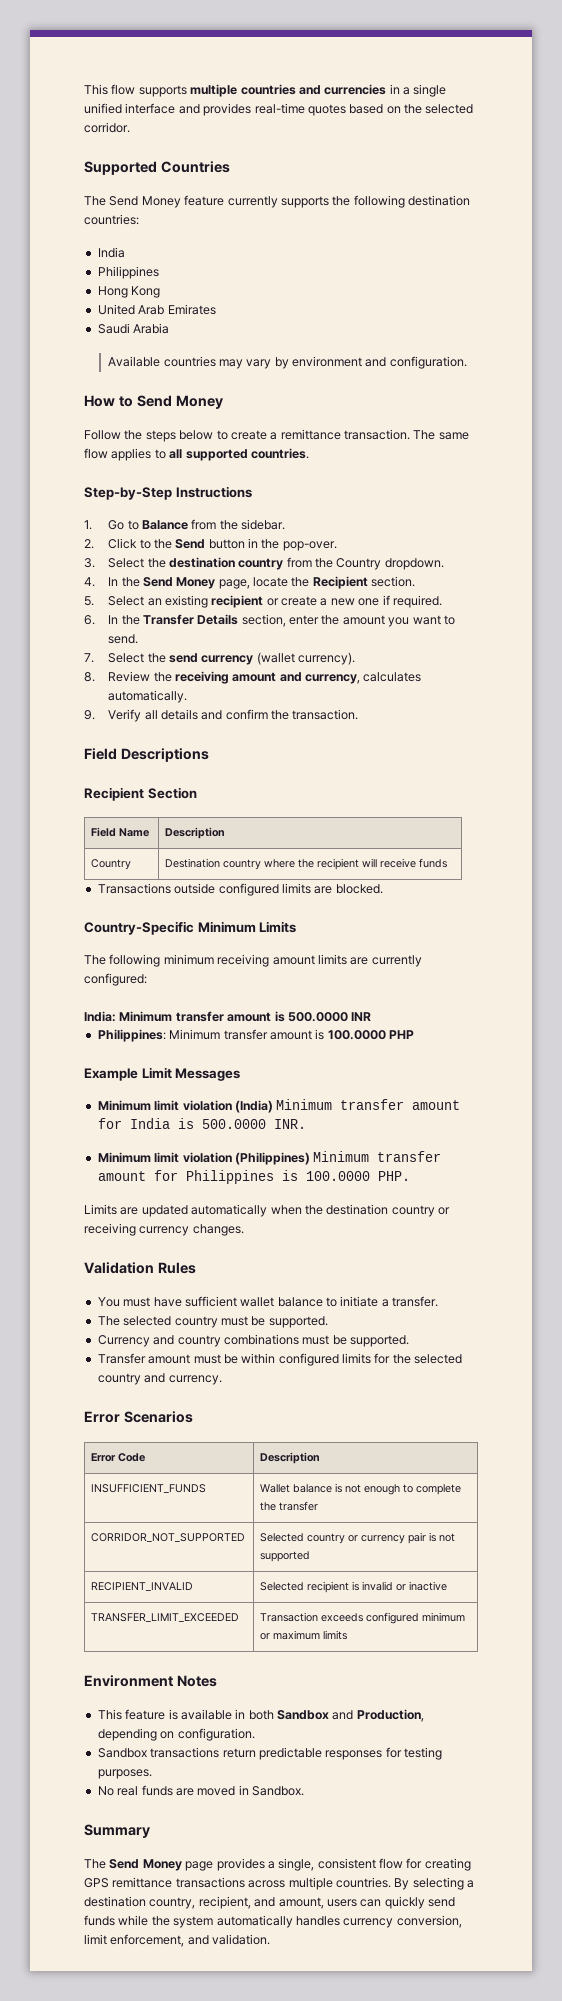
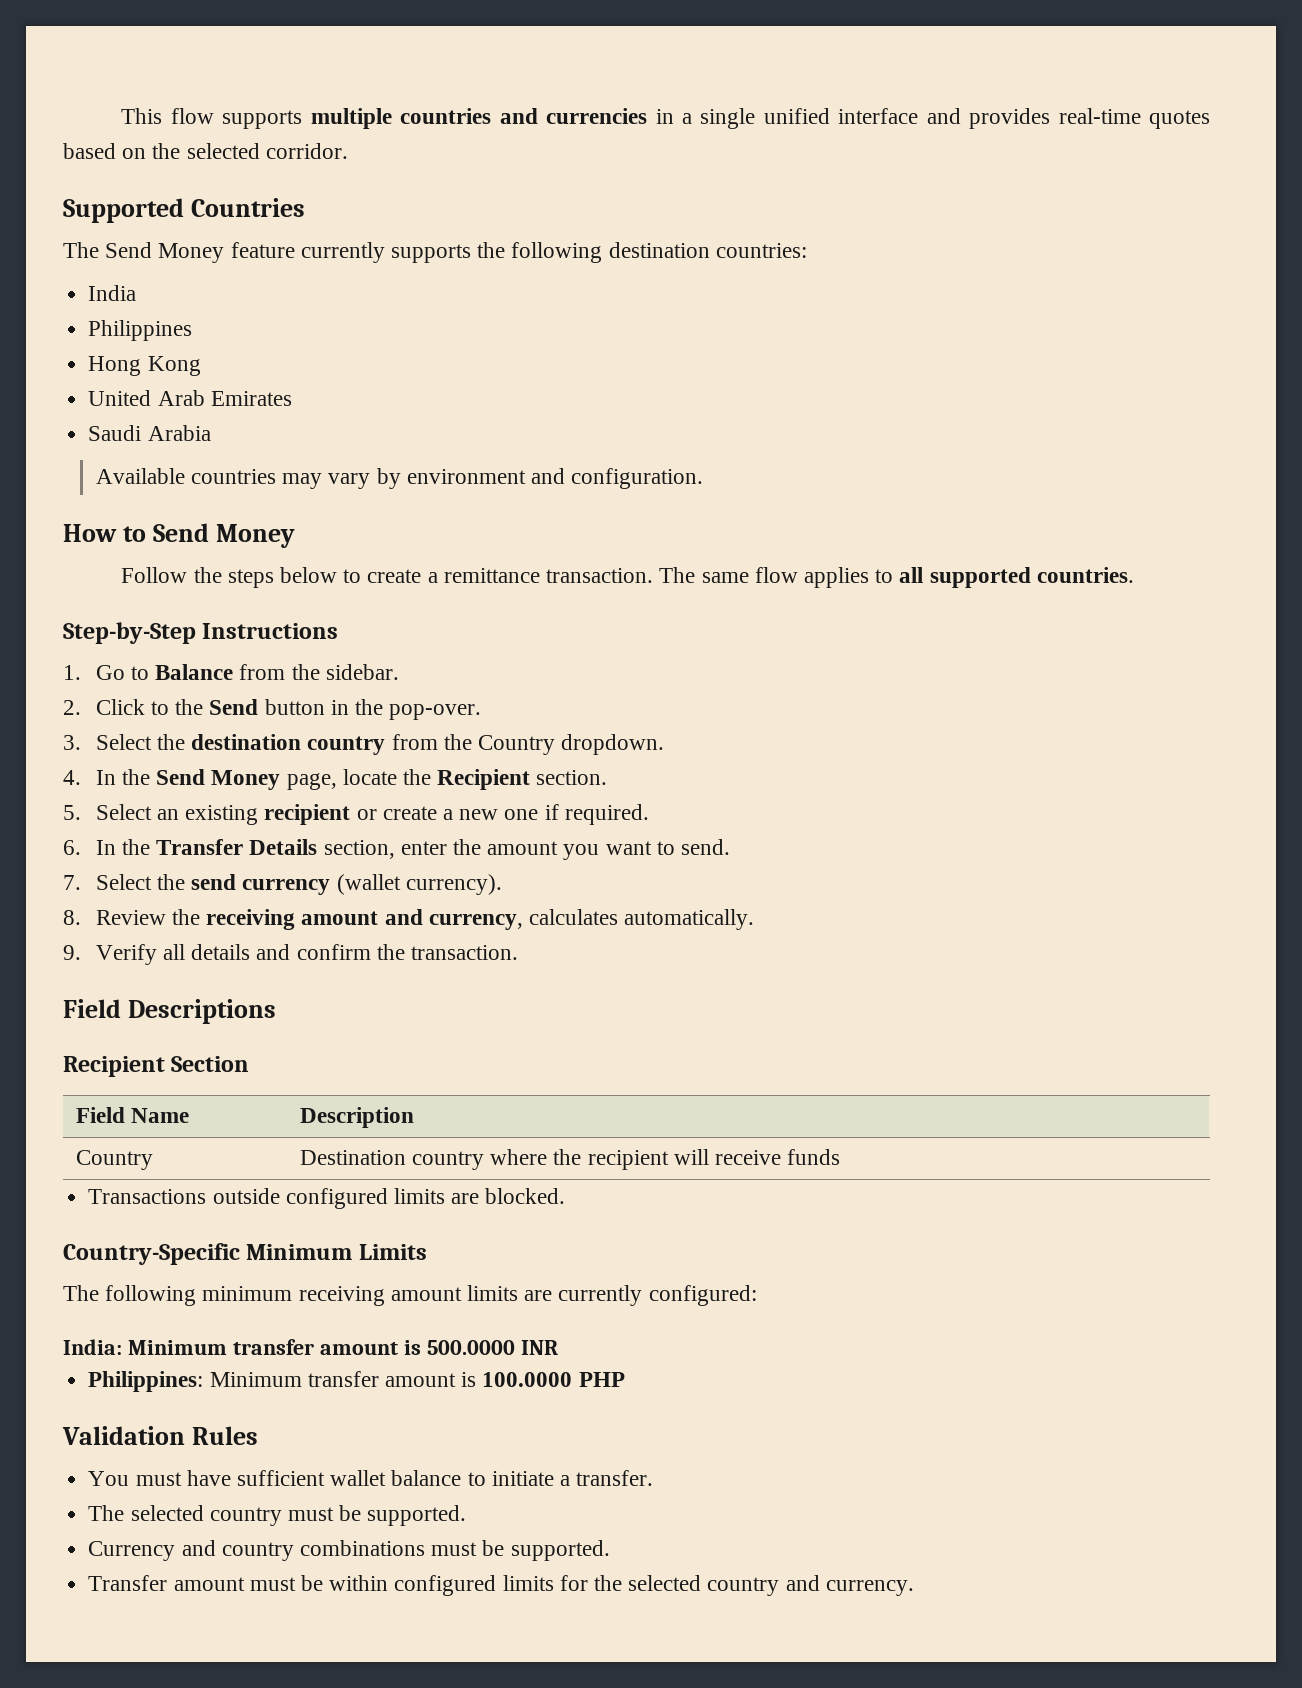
- Example Limit Messages
- Minimum limit violation (India) Minimum transfer amount for India is 500.0000 INR.
- Minimum limit violation (Philippines) Minimum transfer amount for Philippines is 100.0000 PHP.
- Limits are updated automatically when the destination country or receiving currency changes.
- Error Scenarios
- Error Code | Description
- INSUFFICIENT_FUNDS | Wallet balance is not enough to complete the transfer
- CORRIDOR_NOT_SUPPORTED | Selected country or currency pair is not supported
- RECIPIENT_INVALID | Selected recipient is invalid or inactive
- TRANSFER_LIMIT_EXCEEDED | Transaction exceeds configured minimum or maximum limits
- Environment Notes
- This feature is available in both Sandbox and Production, depending on configuration.
- Sandbox transactions return predictable responses for testing purposes.
- No real funds are moved in Sandbox.
- Summary
- The Send Money page provides a single, consistent flow for creating GPS remittance transactions across multiple countries. By selecting a destination country, recipient, and amount, users can quickly send funds while the system automatically handles currency conversion, limit enforcement, and validation.

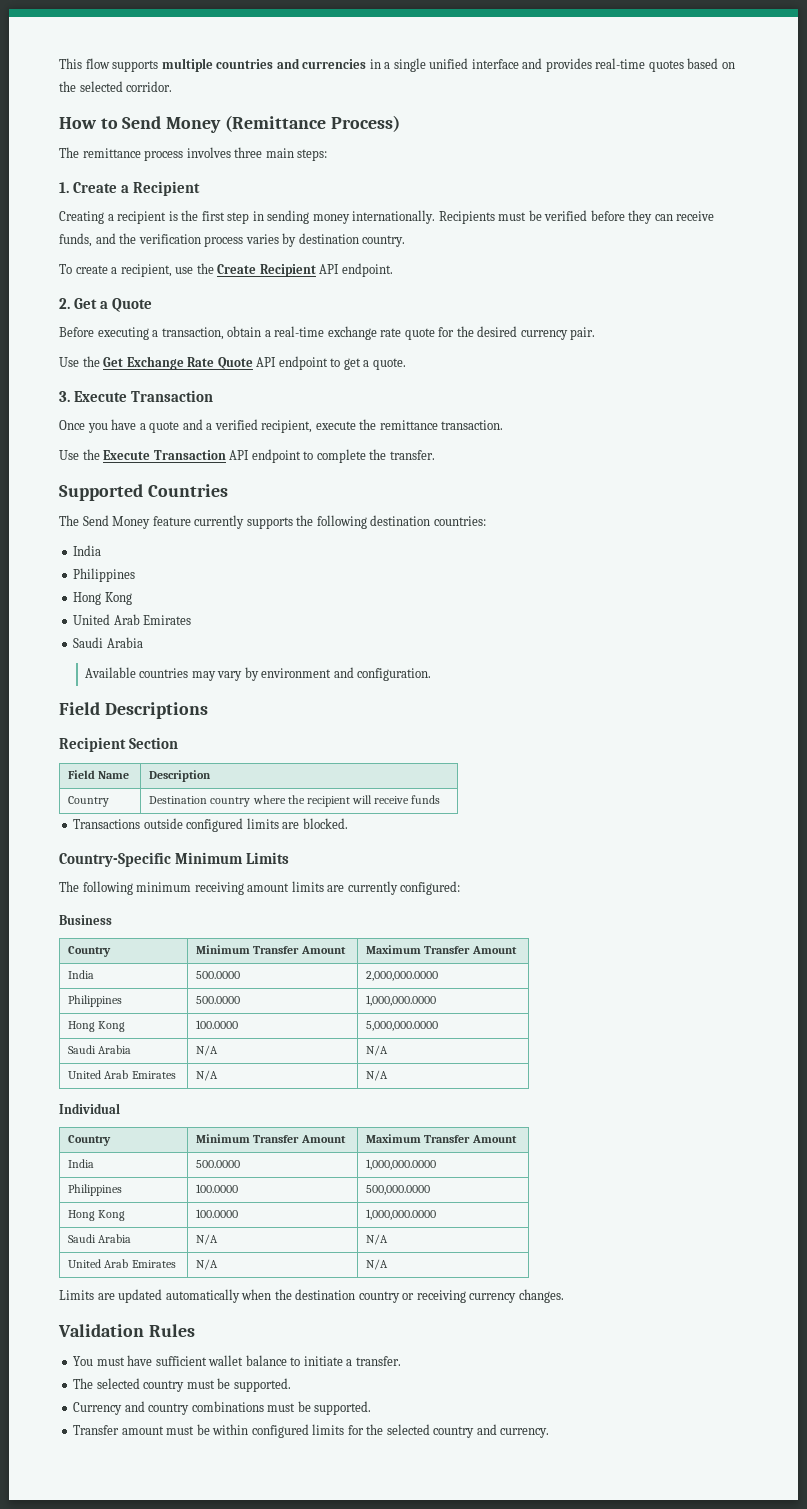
+ How to Send Money (Remittance Process)
+ The remittance process involves three main steps:
+ 1. Create a Recipient
+ Creating a recipient is the first step in sending money internationally. Recipients must be verified before they can receive funds, and the verification process varies by destination country.
+ To create a recipient, use the Create Recipient API endpoint.
+ 2. Get a Quote
+ Before executing a transaction, obtain a real-time exchange rate quote for the desired currency pair.
+ Use the Get Exchange Rate Quote API endpoint to get a quote.
+ 3. Execute Transaction
+ Once you have a quote and a verified recipient, execute the remittance transaction.
+ Use the Execute Transaction API endpoint to complete the transfer.
- How to Send Money
- Follow the steps below to create a remittance transaction. The same flow applies to all supported countries.
- Step-by-Step Instructions
- 1. Go to Balance from the sidebar.
- 2. Click to the Send button in the pop-over.
- 3. Select the destination country from the Country dropdown.
- 4. In the Send Money page, locate the Recipient section.
- 5. Select an existing recipient or create a new one if required.
- 6. In the Transfer Details section, enter the amount you want to send.
- 7. Select the send currency (wallet currency).
- 8. Review the receiving amount and currency, calculates automatically.
- 9. Verify all details and confirm the transaction.
- India: Minimum transfer amount is 500.0000 INR
- Philippines: Minimum transfer amount is 100.0000 PHP
+ Business
+ Country | Minimum Transfer Amount | Maximum Transfer Amount
+ India | 500.0000 | 2,000,000.0000
+ Philippines | 500.0000 | 1,000,000.0000
+ Hong Kong | 100.0000 | 5,000,000.0000
+ Saudi Arabia | N/A | N/A
+ United Arab Emirates | N/A | N/A
+ Individual
+ Country | Minimum Transfer Amount | Maximum Transfer Amount
+ India | 500.0000 | 1,000,000.0000
+ Philippines | 100.0000 | 500,000.0000
+ Hong Kong | 100.0000 | 1,000,000.0000
+ Saudi Arabia | N/A | N/A
+ United Arab Emirates | N/A | N/A
+ Limits are updated automatically when the destination country or receiving currency changes.

